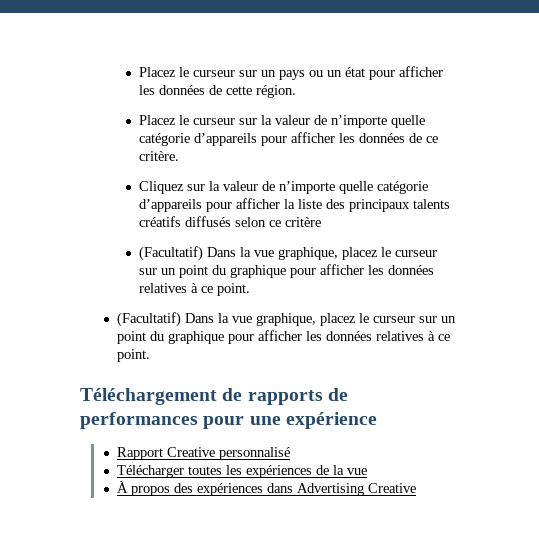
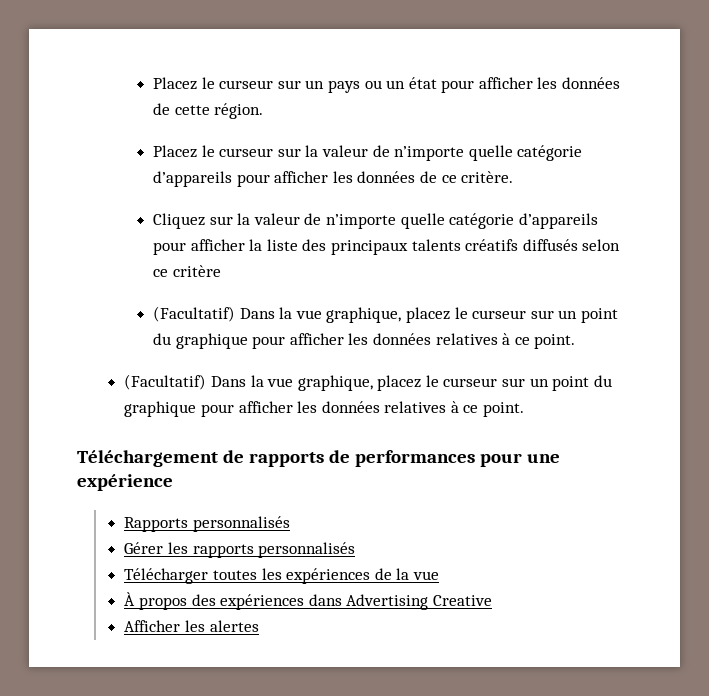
- Rapport Creative personnalisé
+ Rapports personnalisés
+ Gérer les rapports personnalisés
+ Afficher les alertes

